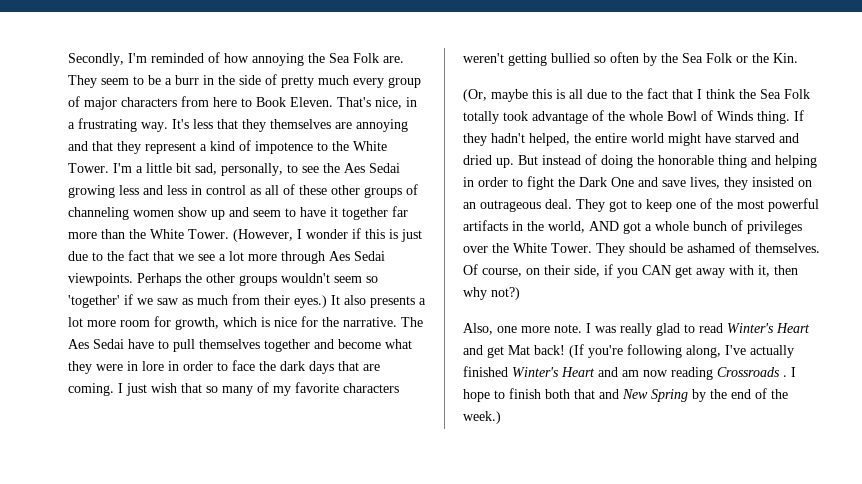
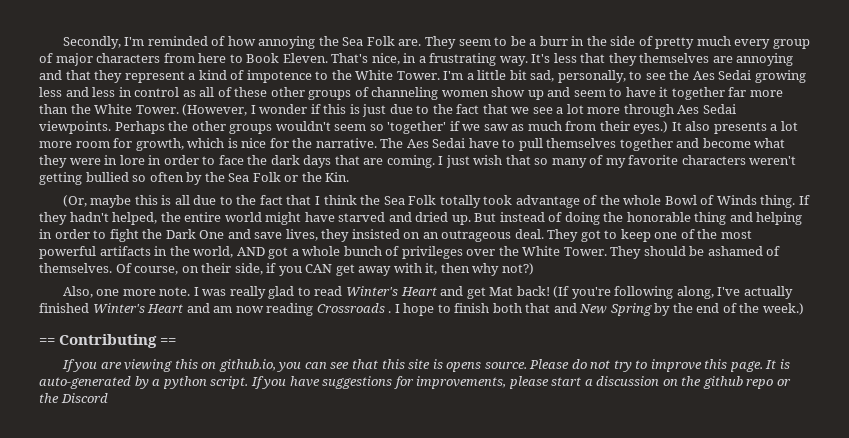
+ == Contributing ==
+ If you are viewing this on github.io, you can see that this site is opens source. Please do not try to improve this page. It is auto-generated by a python script. If you have suggestions for improvements, please start a discussion on the github repo or the Discord

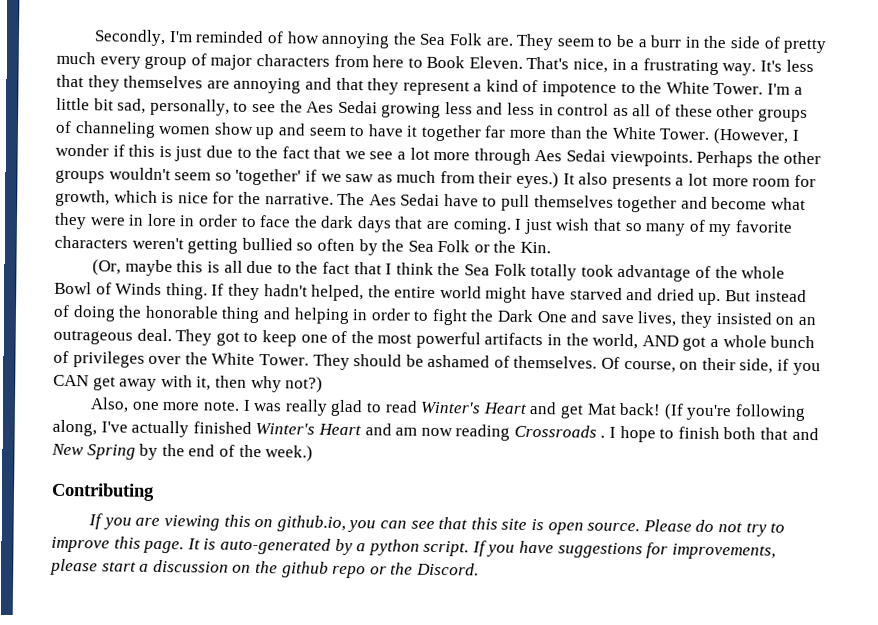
- == Contributing ==
+ Contributing
- If you are viewing this on github.io, you can see that this site is opens source.
+ If you are viewing this on github.io, you can see that this site is open source.
- If you have suggestions for improvements, please start a discussion on the github repo or the Discord
+ If you have suggestions for improvements, please start a discussion on the github repo or the Discord.

